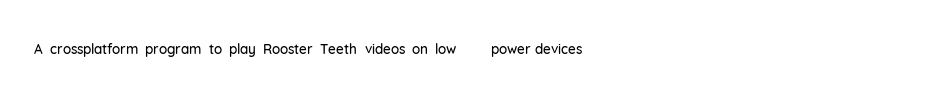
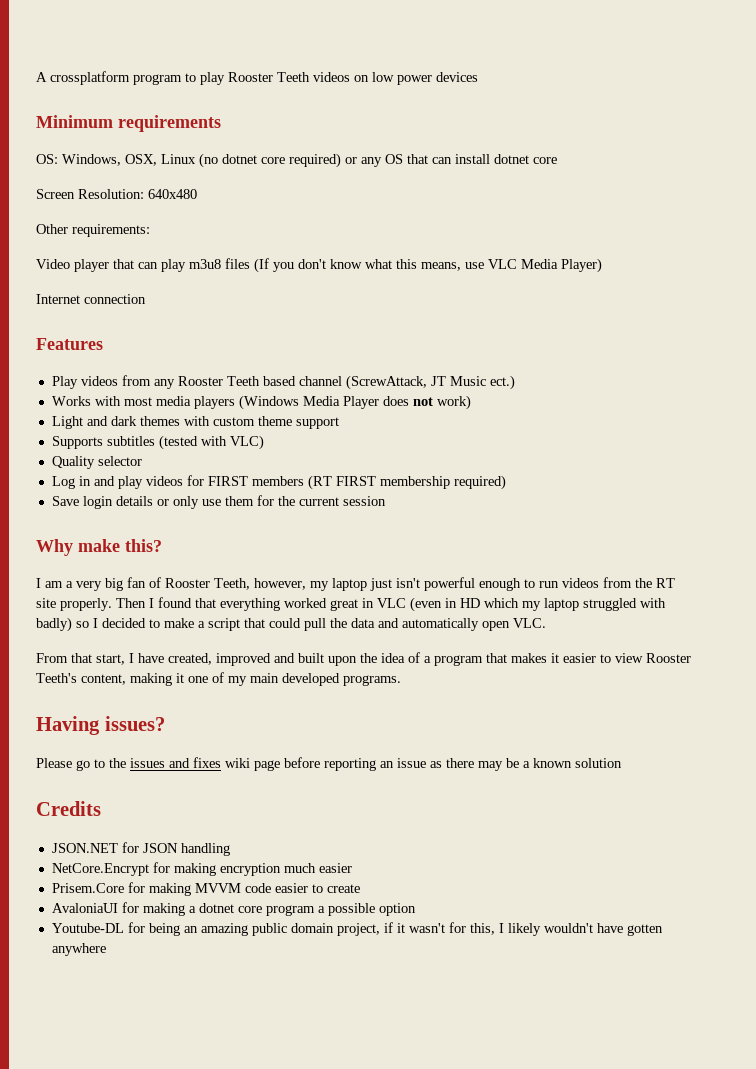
+ Minimum requirements
+ OS: Windows, OSX, Linux (no dotnet core required) or any OS that can install dotnet core
+ Screen Resolution: 640x480
+ Other requirements:
+ Video player that can play m3u8 files (If you don't know what this means, use VLC Media Player)
+ Internet connection
+ Features
+ Play videos from any Rooster Teeth based channel (ScrewAttack, JT Music ect.)
+ Works with most media players (Windows Media Player does not work)
+ Light and dark themes with custom theme support
+ Supports subtitles (tested with VLC)
+ Quality selector
+ Log in and play videos for FIRST members (RT FIRST membership required)
+ Save login details or only use them for the current session
+ Why make this?
+ I am a very big fan of Rooster Teeth, however, my laptop just isn't powerful enough to run videos from the RT site properly. Then I found that everything worked great in VLC (even in HD which my laptop struggled with badly) so I decided to make a script that could pull the data and automatically open VLC.
+ From that start, I have created, improved and built upon the idea of a program that makes it easier to view Rooster Teeth's content, making it one of my main developed programs.
+ Having issues?
+ Please go to the issues and fixes wiki page before reporting an issue as there may be a known solution
+ Credits
+ JSON.NET for JSON handling
+ NetCore.Encrypt for making encryption much easier
+ Prisem.Core for making MVVM code easier to create
+ AvaloniaUI for making a dotnet core program a possible option
+ Youtube-DL for being an amazing public domain project, if it wasn't for this, I likely wouldn't have gotten anywhere

